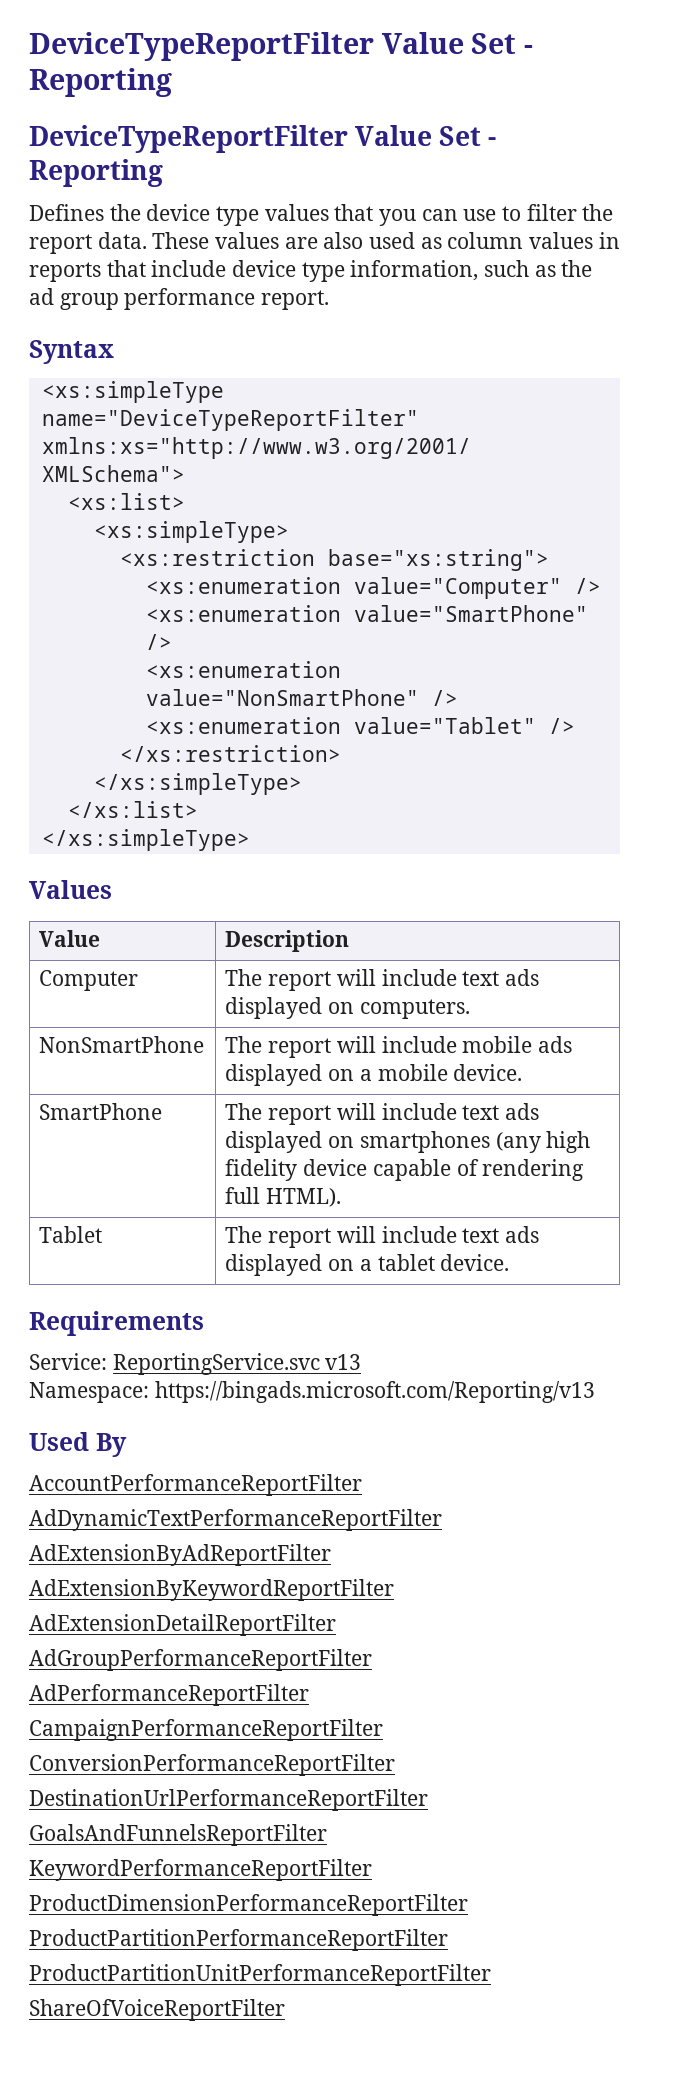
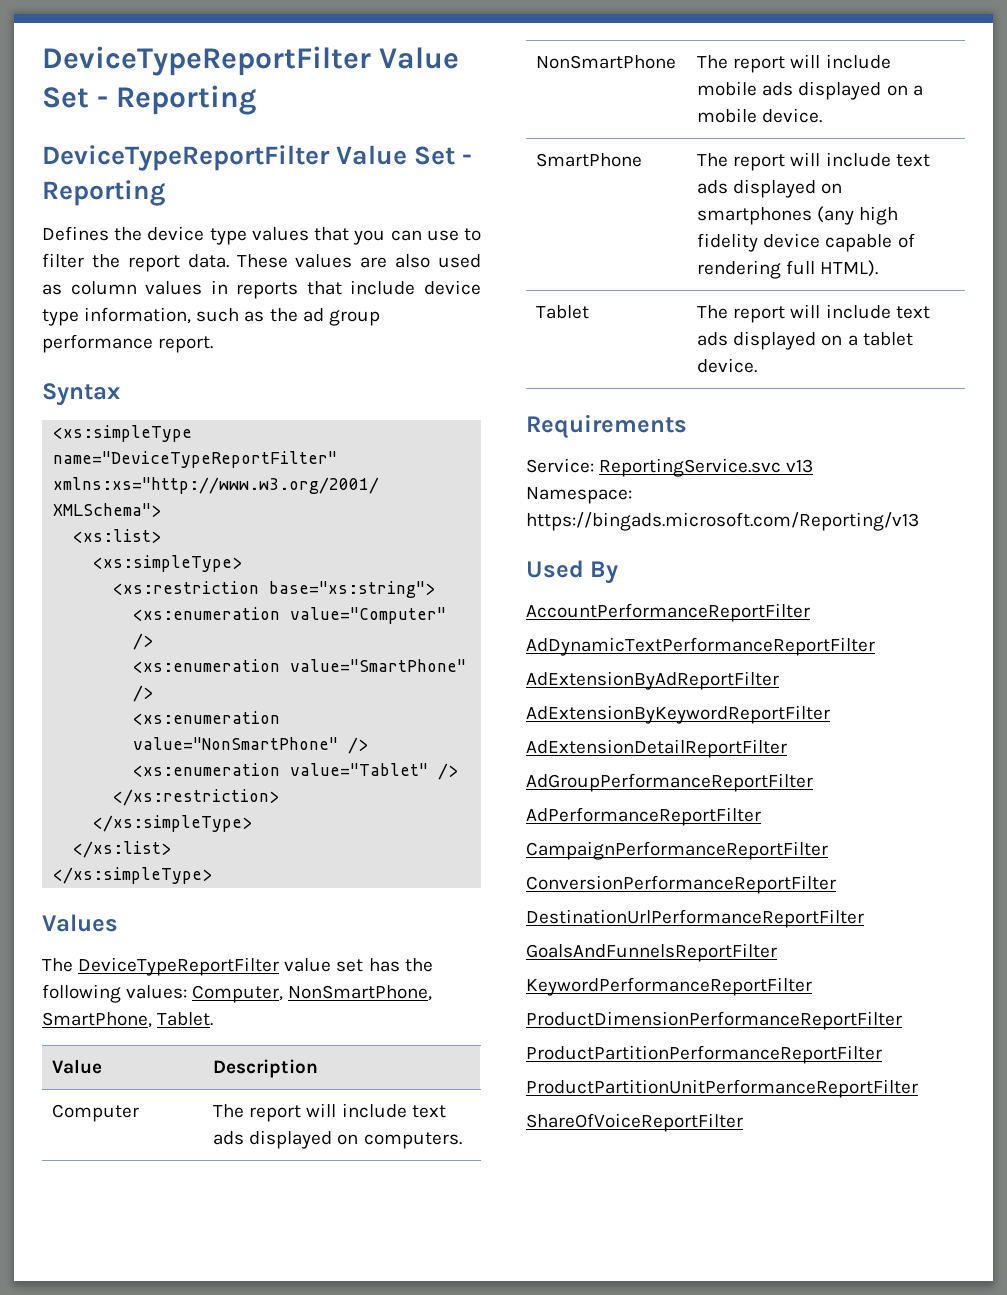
+ The DeviceTypeReportFilter value set has the following values: Computer, NonSmartPhone, SmartPhone, Tablet.

